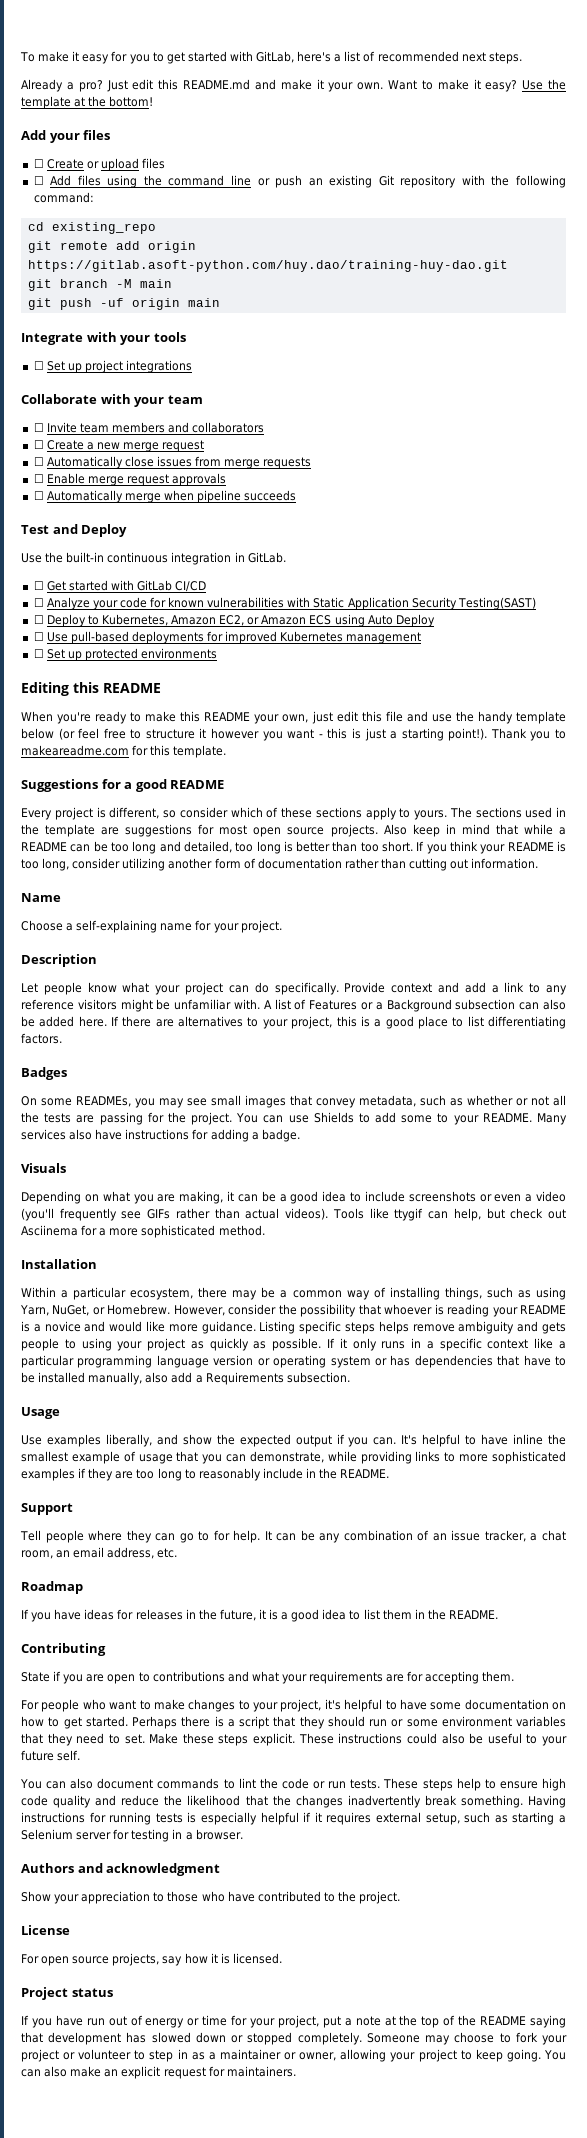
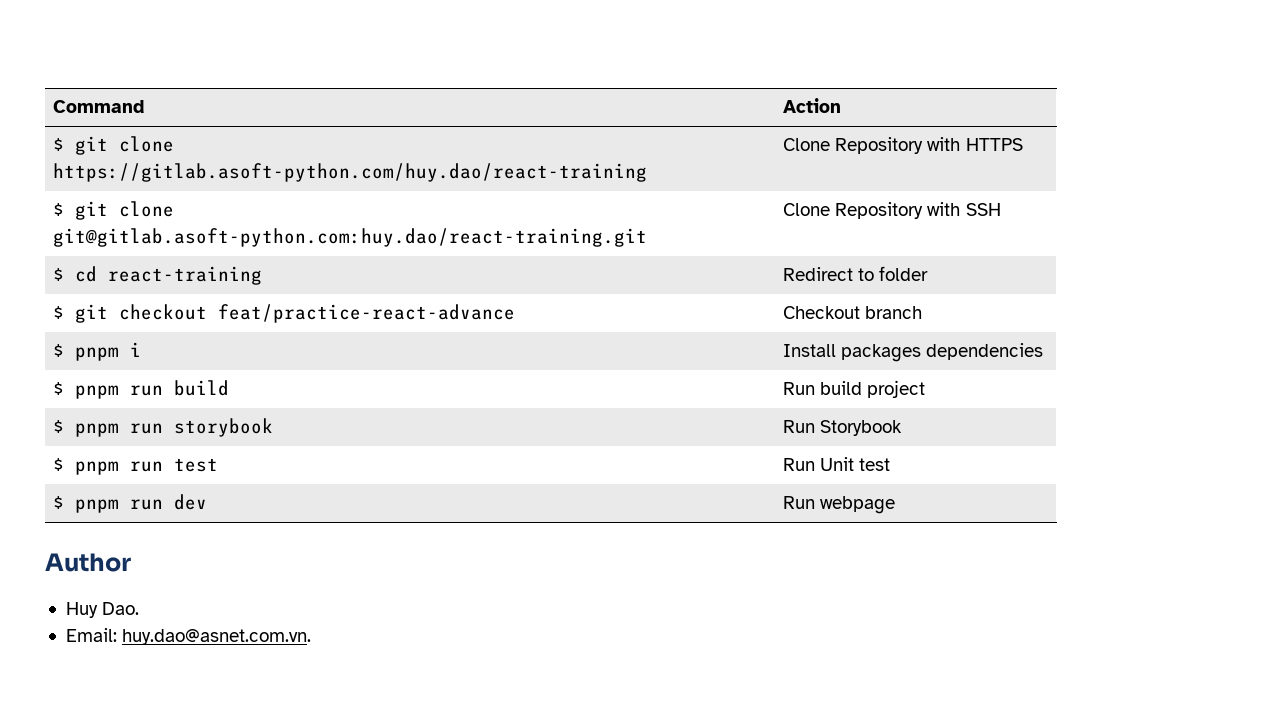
- To make it easy for you to get started with GitLab, here's a list of recommended next steps.
- Already a pro? Just edit this README.md and make it your own. Want to make it easy? Use the template at the bottom!
- Add your files
- ☐ Create or upload files
- ☐ Add files using the command line or push an existing Git repository with the following command:
- cd existing_repo
- git remote add origin https://gitlab.asoft-python.com/huy.dao/training-huy-dao.git
- git branch -M main
- git push -uf origin main
- Integrate with your tools
- ☐ Set up project integrations
- Collaborate with your team
- ☐ Invite team members and collaborators
- ☐ Create a new merge request
- ☐ Automatically close issues from merge requests
- ☐ Enable merge request approvals
- ☐ Automatically merge when pipeline succeeds
- Test and Deploy
- Use the built-in continuous integration in GitLab.
- ☐ Get started with GitLab CI/CD
- ☐ Analyze your code for known vulnerabilities with Static Application Security Testing(SAST)
- ☐ Deploy to Kubernetes, Amazon EC2, or Amazon ECS using Auto Deploy
- ☐ Use pull-based deployments for improved Kubernetes management
- ☐ Set up protected environments
- Editing this README
- When you're ready to make this README your own, just edit this file and use the handy template below (or feel free to structure it however you want - this is just a starting point!). Thank you to makeareadme.com for this template.
- Suggestions for a good README
- Every project is different, so consider which of these sections apply to yours. The sections used in the template are suggestions for most open source projects. Also keep in mind that while a README can be too long and detailed, too long is better than too short. If you think your README is too long, consider utilizing another form of documentation rather than cutting out information.
- Name
- Choose a self-explaining name for your project.
- Description
- Let people know what your project can do specifically. Provide context and add a link to any reference visitors might be unfamiliar with. A list of Features or a Background subsection can also be added here. If there are alternatives to your project, this is a good place to list differentiating factors.
- Badges
- On some READMEs, you may see small images that convey metadata, such as whether or not all the tests are passing for the project. You can use Shields to add some to your README. Many services also have instructions for adding a badge.
- Visuals
- Depending on what you are making, it can be a good idea to include screenshots or even a video (you'll frequently see GIFs rather than actual videos). Tools like ttygif can help, but check out Asciinema for a more sophisticated method.
- Installation
- Within a particular ecosystem, there may be a common way of installing things, such as using Yarn, NuGet, or Homebrew. However, consider the possibility that whoever is reading your README is a novice and would like more guidance. Listing specific steps helps remove ambiguity and gets people to using your project as quickly as possible. If it only runs in a specific context like a particular programming language version or operating system or has dependencies that have to be installed manually, also add a Requirements subsection.
- Usage
- Use examples liberally, and show the expected output if you can. It's helpful to have inline the smallest example of usage that you can demonstrate, while providing links to more sophisticated examples if they are too long to reasonably include in the README.
- Support
- Tell people where they can go to for help. It can be any combination of an issue tracker, a chat room, an email address, etc.
- Roadmap
- If you have ideas for releases in the future, it is a good idea to list them in the README.
- Contributing
- State if you are open to contributions and what your requirements are for accepting them.
- For people who want to make changes to your project, it's helpful to have some documentation on how to get started. Perhaps there is a script that they should run or some environment variables that they need to set. Make these steps explicit. These instructions could also be useful to your future self.
- You can also document commands to lint the code or run tests. These steps help to ensure high code quality and reduce the likelihood that the changes inadvertently break something. Having instructions for running tests is especially helpful if it requires external setup, such as starting a Selenium server for testing in a browser.
- Authors and acknowledgment
- Show your appreciation to those who have contributed to the project.
- License
- For open source projects, say how it is licensed.
- Project status
- If you have run out of energy or time for your project, put a note at the top of the README saying that development has slowed down or stopped completely. Someone may choose to fork your project or volunteer to step in as a maintainer or owner, allowing your project to keep going. You can also make an explicit request for maintainers.
+ Command | Action
+ $ git clone https://gitlab.asoft-python.com/huy.dao/react-training | Clone Repository with HTTPS
+ $ git clone git@gitlab.asoft-python.com:huy.dao/react-training.git | Clone Repository with SSH
+ $ cd react-training | Redirect to folder
+ $ git checkout feat/practice-react-advance | Checkout branch
+ $ pnpm i | Install packages dependencies
+ $ pnpm run build | Run build project
+ $ pnpm run storybook | Run Storybook
+ $ pnpm run test | Run Unit test
+ $ pnpm run dev | Run webpage
+ Author
+ Huy Dao.
+ Email: huy.dao@asnet.com.vn.

